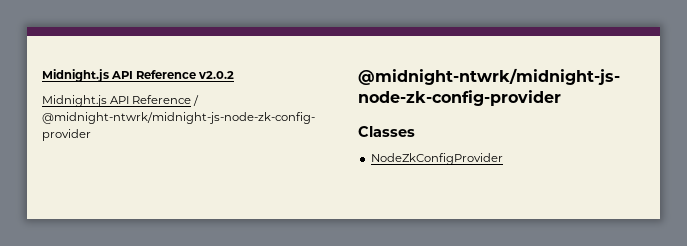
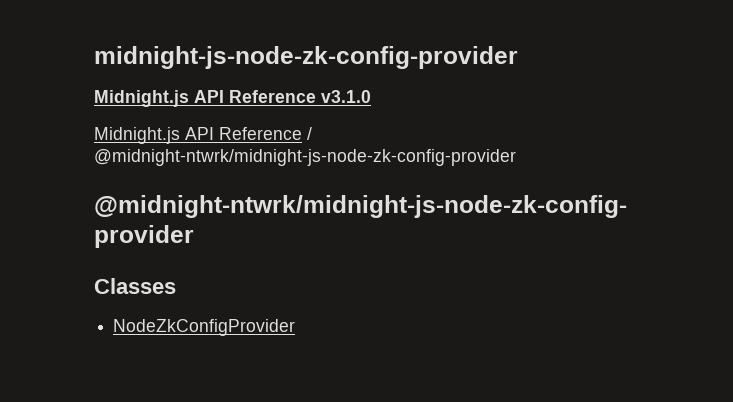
- Midnight.js API Reference v2.0.2
+ midnight-js-node-zk-config-provider
+ Midnight.js API Reference v3.1.0

